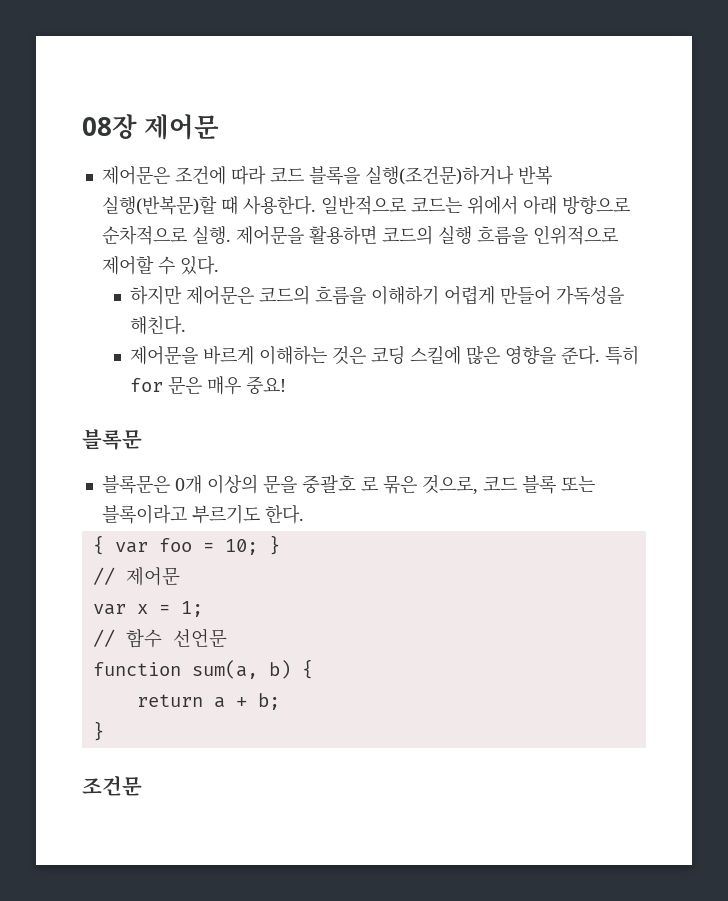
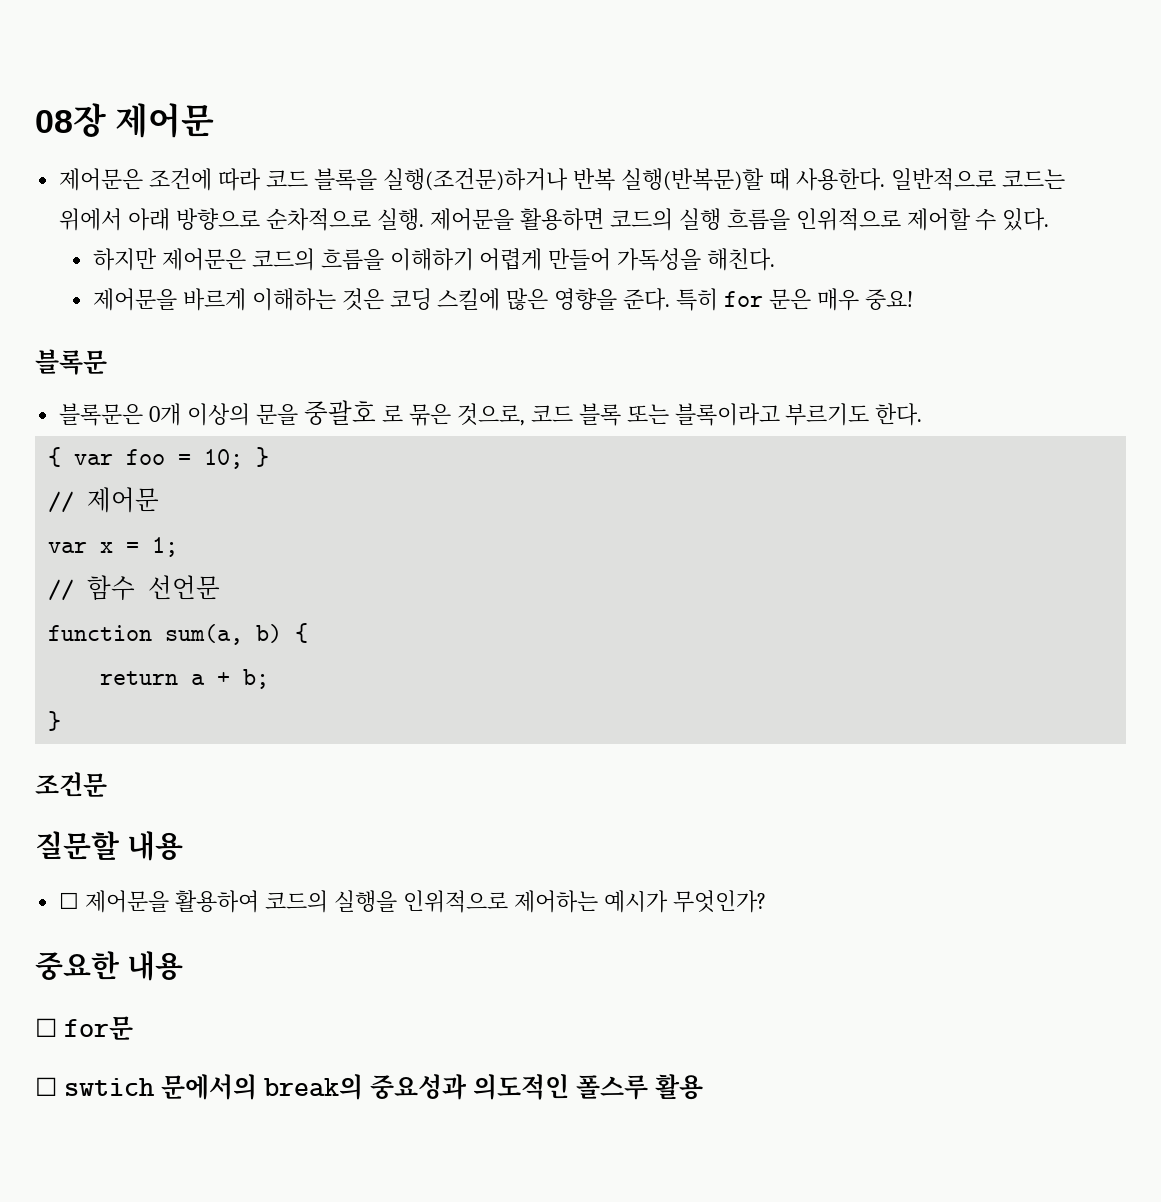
+ 질문할 내용
+ ☐ 제어문을 활용하여 코드의 실행을 인위적으로 제어하는 예시가 무엇인가?
+ 중요한 내용
+ ☐ for문
+ ☐ swtich 문에서의 break의 중요성과 의도적인 폴스루 활용

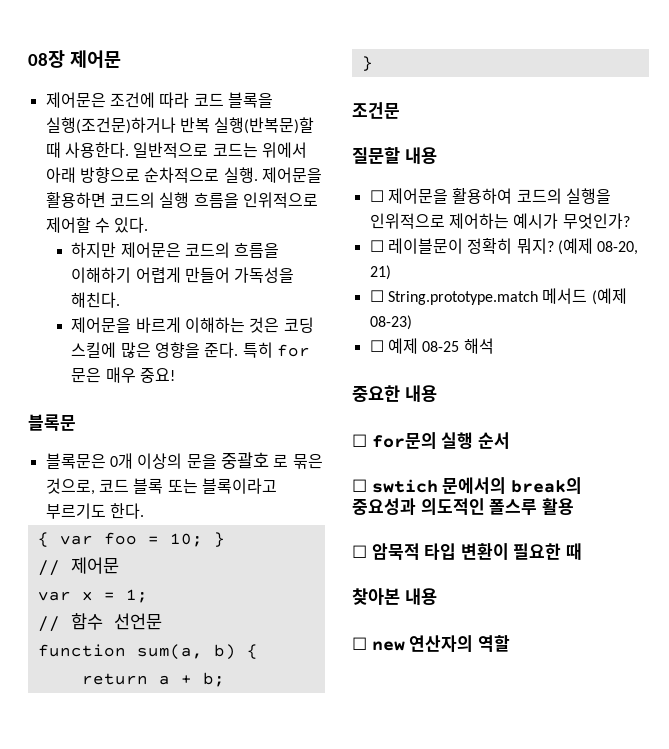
+ ☐ 레이블문이 정확히 뭐지? (예제 08-20, 21)
+ ☐ String.prototype.match 메서드 (예제 08-23)
+ ☐ 예제 08-25 해석
- ☐ for문
+ ☐ for문의 실행 순서
+ ☐ 암묵적 타입 변환이 필요한 때
+ 찾아본 내용
+ ☐ new 연산자의 역할

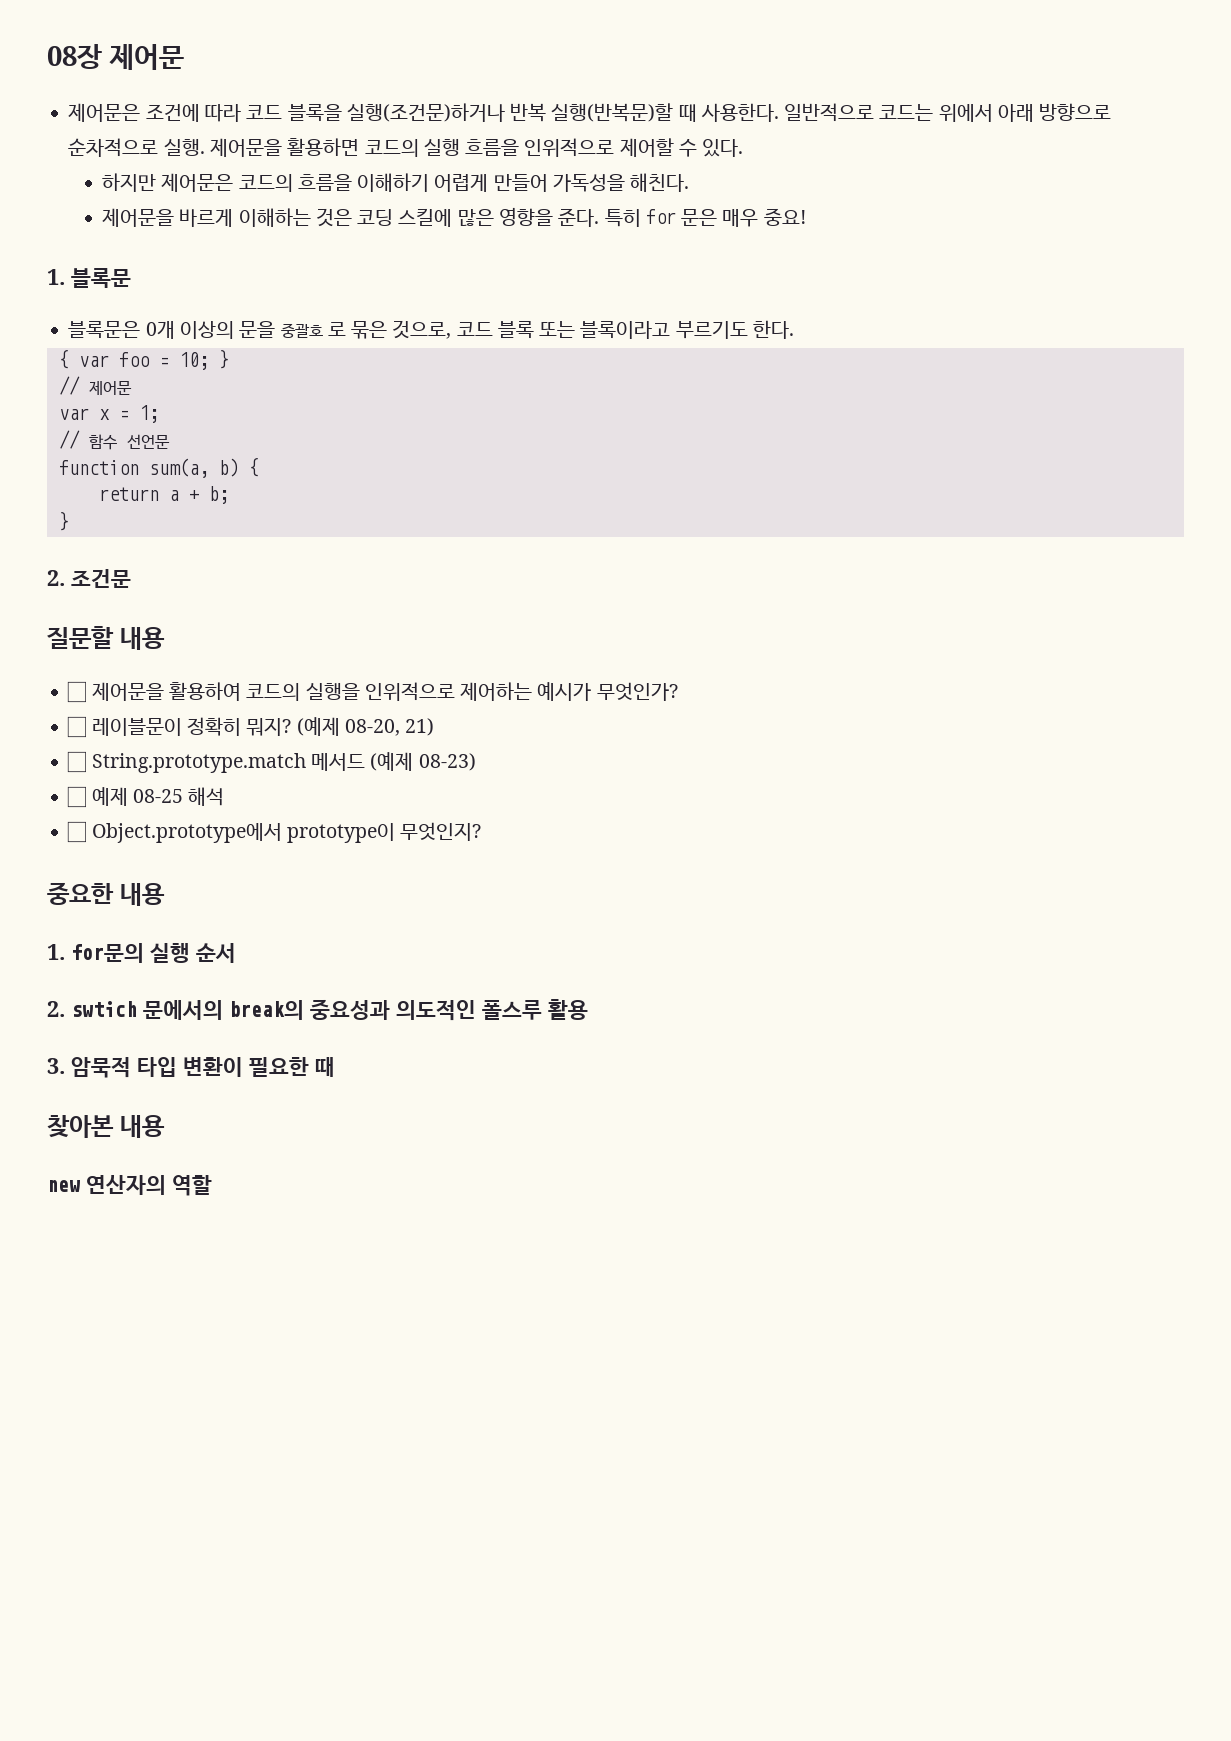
- 블록문
+ 1. 블록문
- 조건문
+ 2. 조건문
+ ☐ Object.prototype에서 prototype이 무엇인지?
- ☐ for문의 실행 순서
+ 1. for문의 실행 순서
- ☐ swtich 문에서의 break의 중요성과 의도적인 폴스루 활용
+ 2. swtich 문에서의 break의 중요성과 의도적인 폴스루 활용
- ☐ 암묵적 타입 변환이 필요한 때
+ 3. 암묵적 타입 변환이 필요한 때
- ☐ new 연산자의 역할
+ new 연산자의 역할

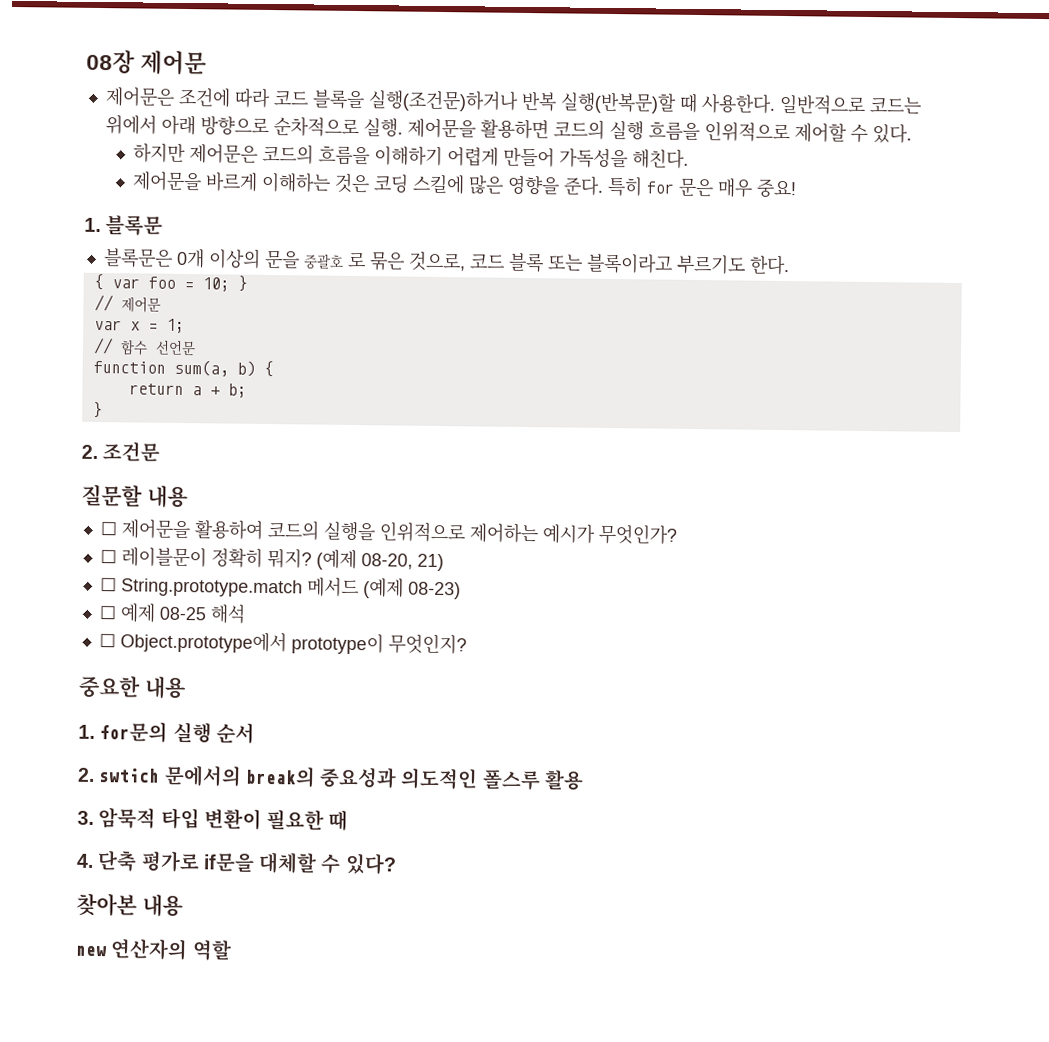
+ 4. 단축 평가로 if문을 대체할 수 있다?

